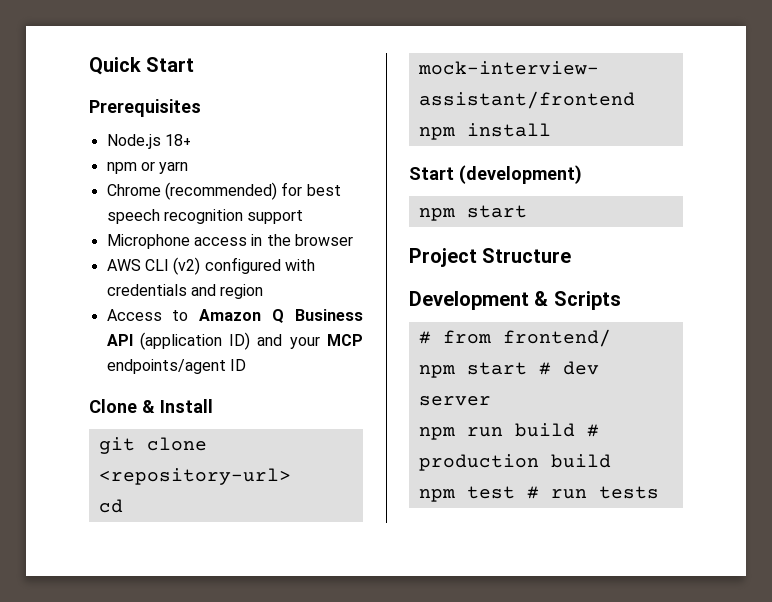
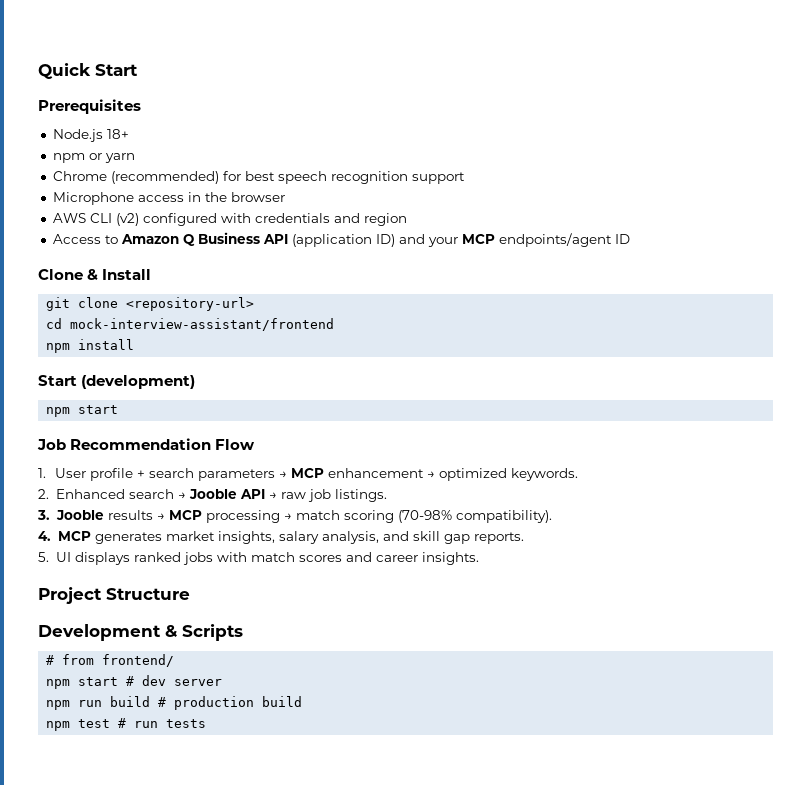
+ Job Recommendation Flow
+ 1. User profile + search parameters → MCP enhancement → optimized keywords.
+ 2. Enhanced search → Jooble API → raw job listings.
+ 3. Jooble results → MCP processing → match scoring (70-98% compatibility).
+ 4. MCP generates market insights, salary analysis, and skill gap reports.
+ 5. UI displays ranked jobs with match scores and career insights.

